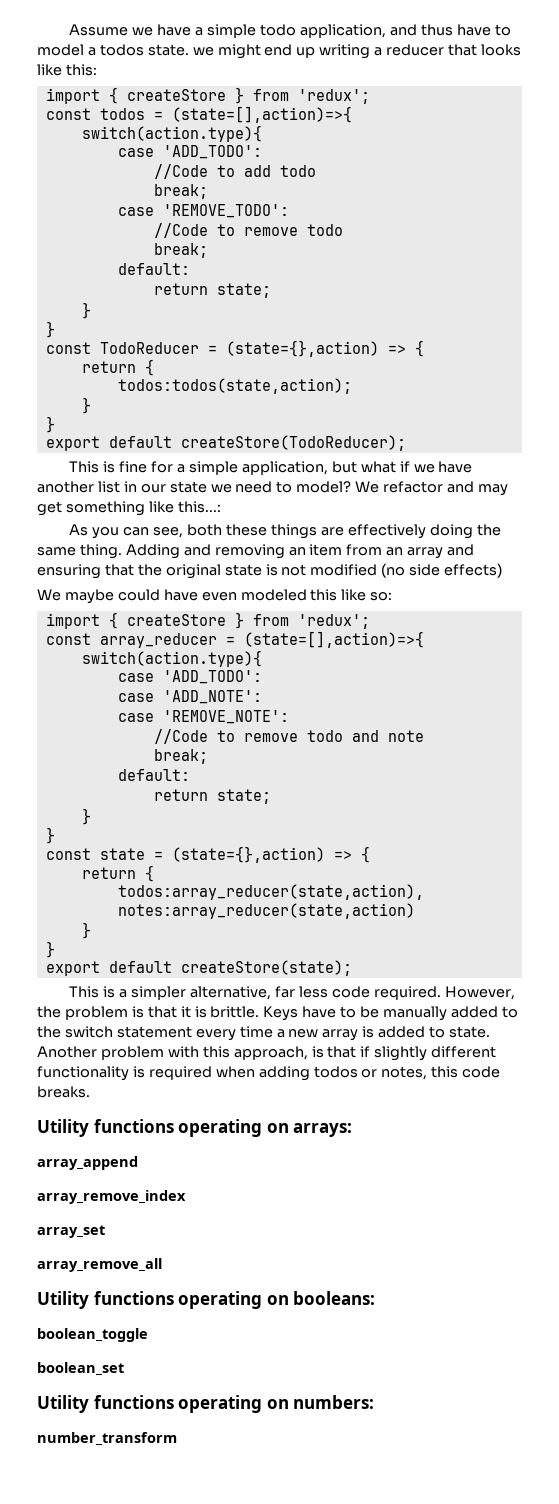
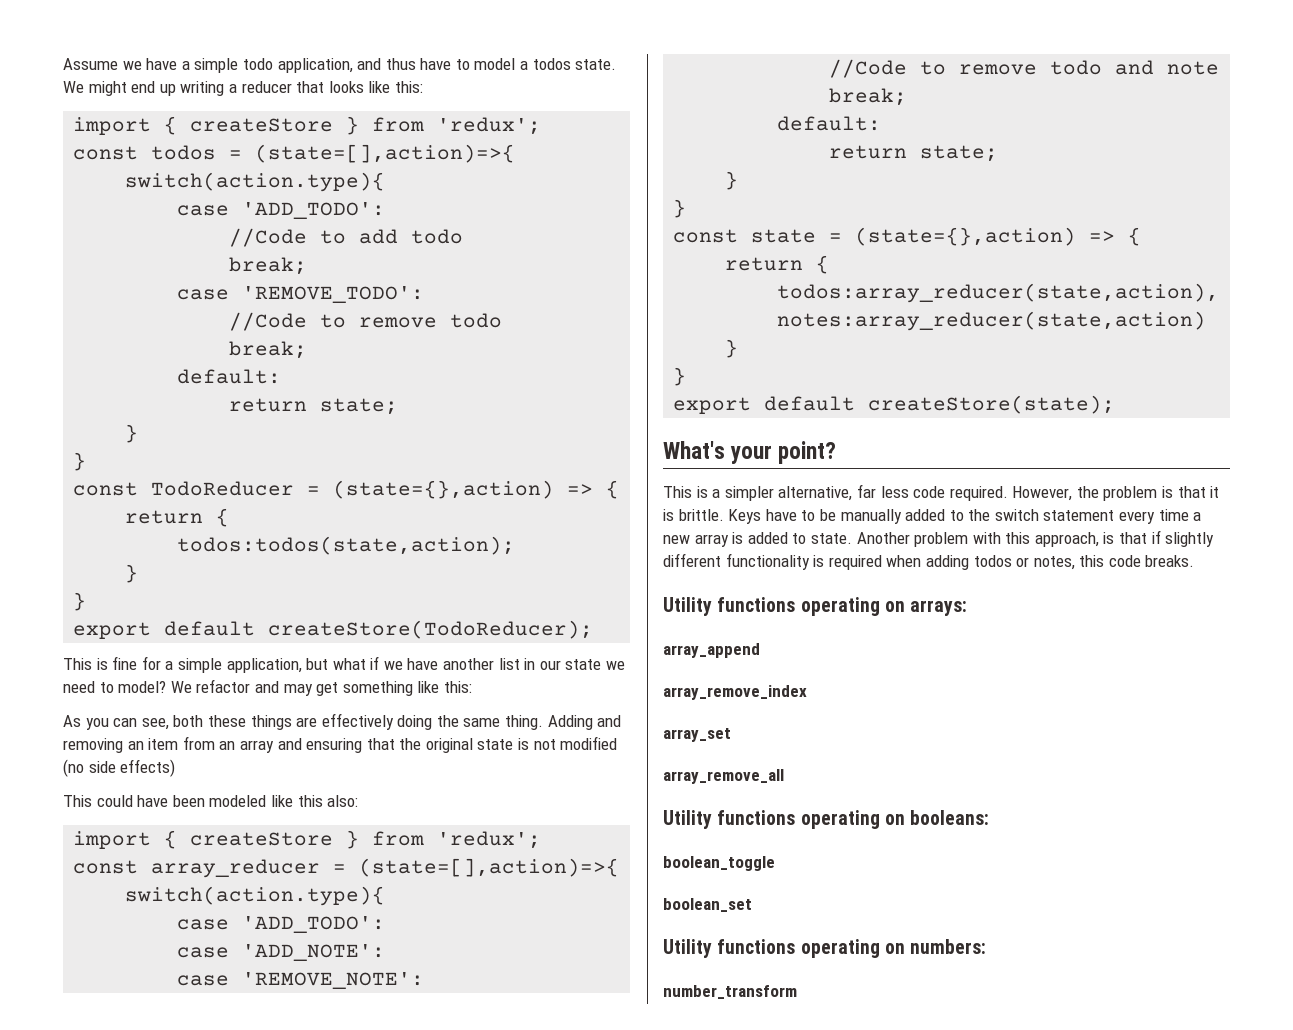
- Assume we have a simple todo application, and thus have to model a todos state. we might end up writing a reducer that looks like this:
+ Assume we have a simple todo application, and thus have to model a todos state. We might end up writing a reducer that looks like this:
- We refactor and may get something like this...:
+ We refactor and may get something like this:
- We maybe could have even modeled this like so:
+ This could have been modeled like this also:
+ What's your point?

